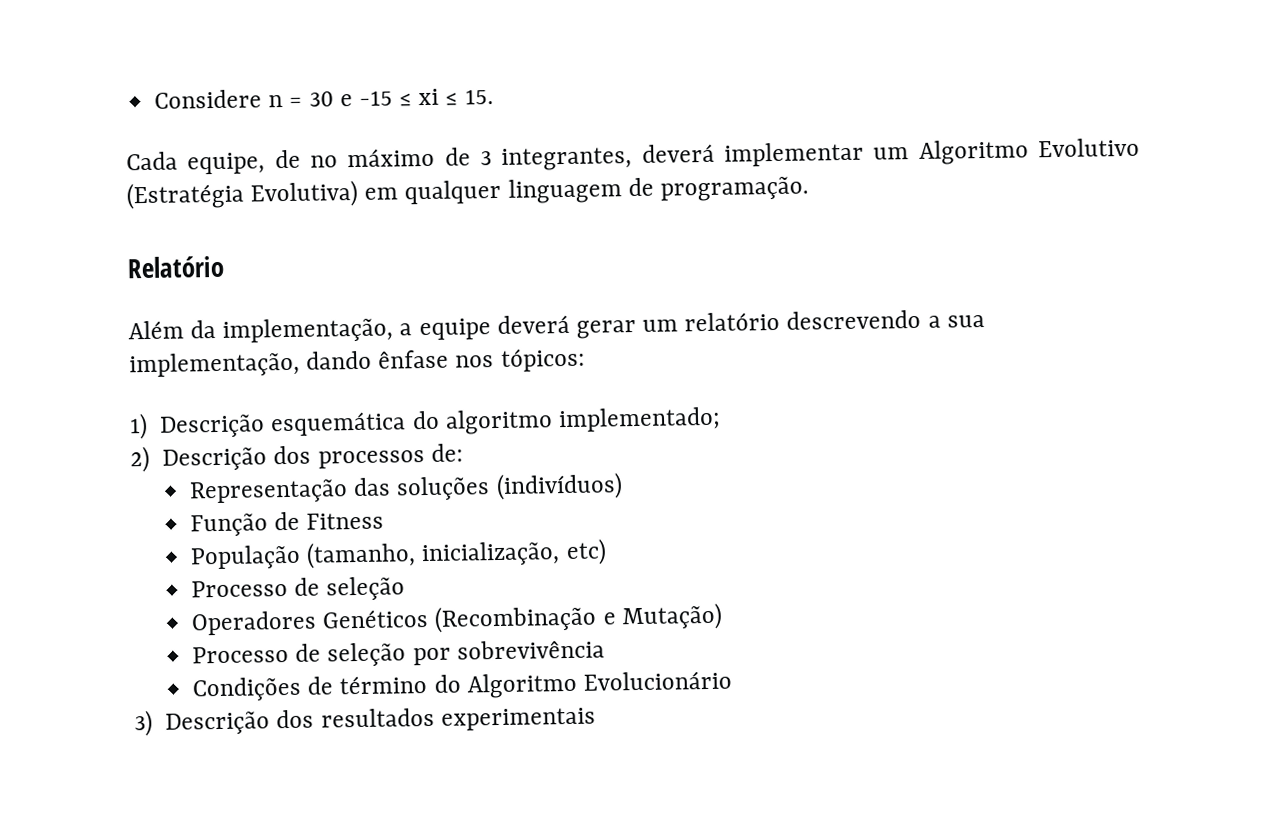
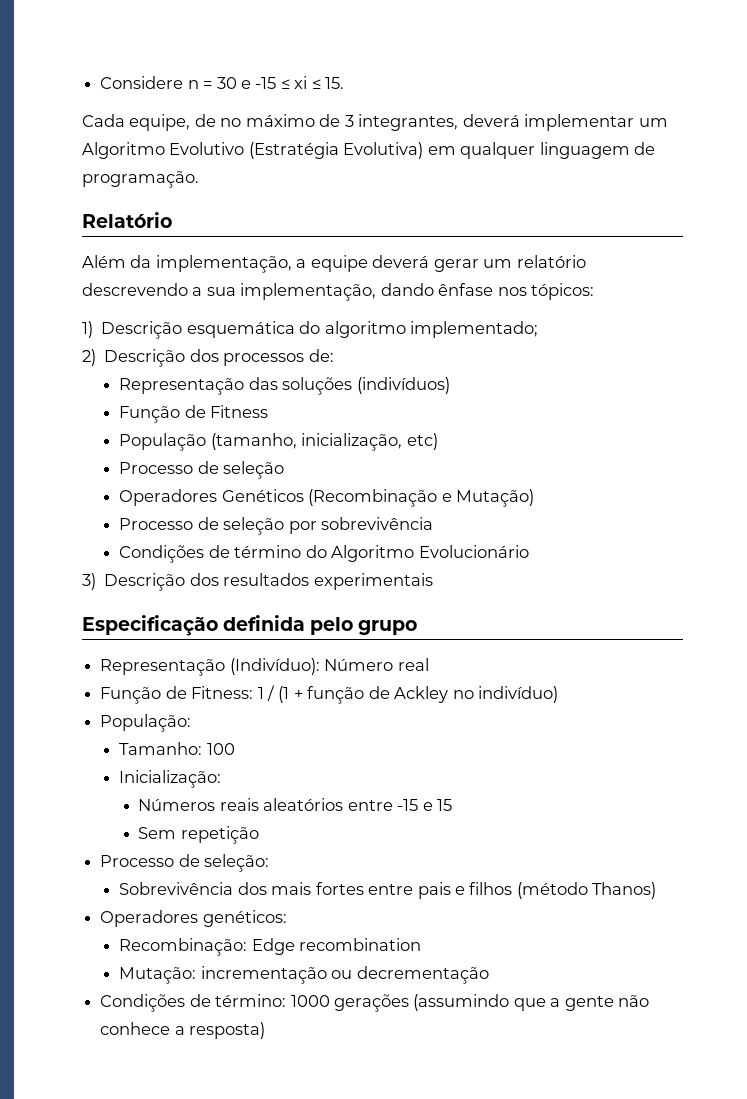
+ Especificação definida pelo grupo
+ Representação (Indivíduo): Número real
+ Função de Fitness: 1 / (1 + função de Ackley no indivíduo)
+ População:
+ Tamanho: 100
+ Inicialização:
+ Números reais aleatórios entre -15 e 15
+ Sem repetição
+ Processo de seleção:
+ Sobrevivência dos mais fortes entre pais e filhos (método Thanos)
+ Operadores genéticos:
+ Recombinação: Edge recombination
+ Mutação: incrementação ou decrementação
+ Condições de término: 1000 gerações (assumindo que a gente não conhece a resposta)

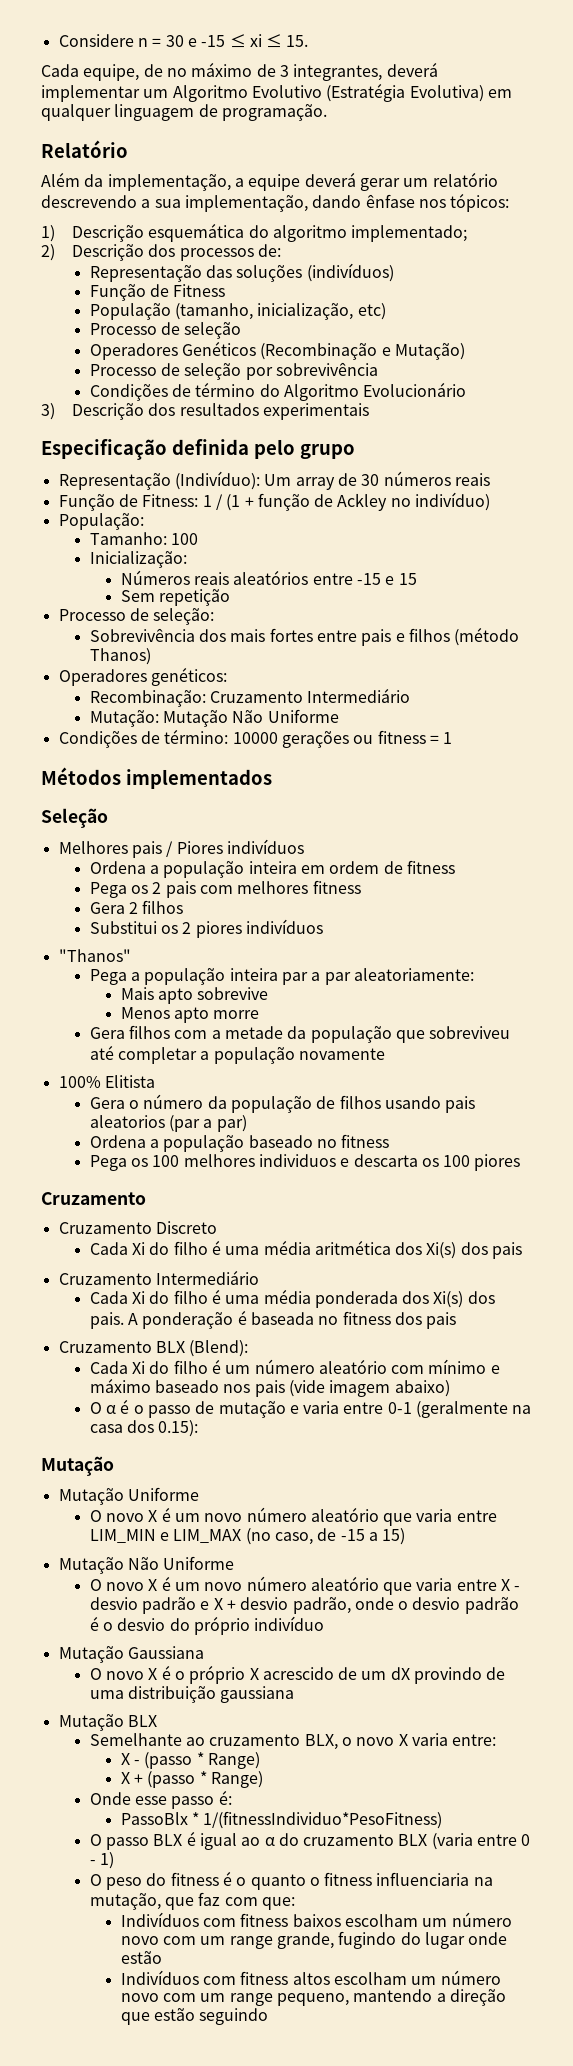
- Representação (Indivíduo): Número real
+ Representação (Indivíduo): Um array de 30 números reais
- Recombinação: Edge recombination
+ Recombinação: Cruzamento Intermediário
- Mutação: incrementação ou decrementação
+ Mutação: Mutação Não Uniforme
- Condições de término: 1000 gerações (assumindo que a gente não conhece a resposta)
+ Condições de término: 10000 gerações ou fitness = 1
+ Métodos implementados
+ Seleção
+ Melhores pais / Piores indivíduos
+ Ordena a população inteira em ordem de fitness
+ Pega os 2 pais com melhores fitness
+ Gera 2 filhos
+ Substitui os 2 piores indivíduos
+ "Thanos"
+ Pega a população inteira par a par aleatoriamente:
+ Mais apto sobrevive
+ Menos apto morre
+ Gera filhos com a metade da população que sobreviveu até completar a população novamente
+ 100% Elitista
+ Gera o número da população de filhos usando pais aleatorios (par a par)
+ Ordena a população baseado no fitness
+ Pega os 100 melhores individuos e descarta os 100 piores
+ Cruzamento
+ Cruzamento Discreto
+ Cada Xi do filho é uma média aritmética dos Xi(s) dos pais
+ Cruzamento Intermediário
+ Cada Xi do filho é uma média ponderada dos Xi(s) dos pais. A ponderação é baseada no fitness dos pais
+ Cruzamento BLX (Blend):
+ Cada Xi do filho é um número aleatório com mínimo e máximo baseado nos pais (vide imagem abaixo)
+ O α é o passo de mutação e varia entre 0-1 (geralmente na casa dos 0.15):
+ Mutação
+ Mutação Uniforme
+ O novo X é um novo número aleatório que varia entre LIM_MIN e LIM_MAX (no caso, de -15 a 15)
+ Mutação Não Uniforme
+ O novo X é um novo número aleatório que varia entre X - desvio padrão e X + desvio padrão, onde o desvio padrão é o desvio do próprio indivíduo
+ Mutação Gaussiana
+ O novo X é o próprio X acrescido de um dX provindo de uma distribuição gaussiana
+ Mutação BLX
+ Semelhante ao cruzamento BLX, o novo X varia entre:
+ X - (passo * Range)
+ X + (passo * Range)
+ Onde esse passo é:
+ PassoBlx * 1/(fitnessIndividuo*PesoFitness)
+ O passo BLX é igual ao α do cruzamento BLX (varia entre 0 - 1)
+ O peso do fitness é o quanto o fitness influenciaria na mutação, que faz com que:
+ Indivíduos com fitness baixos escolham um número novo com um range grande, fugindo do lugar onde estão
+ Indivíduos com fitness altos escolham um número novo com um range pequeno, mantendo a direção que estão seguindo

